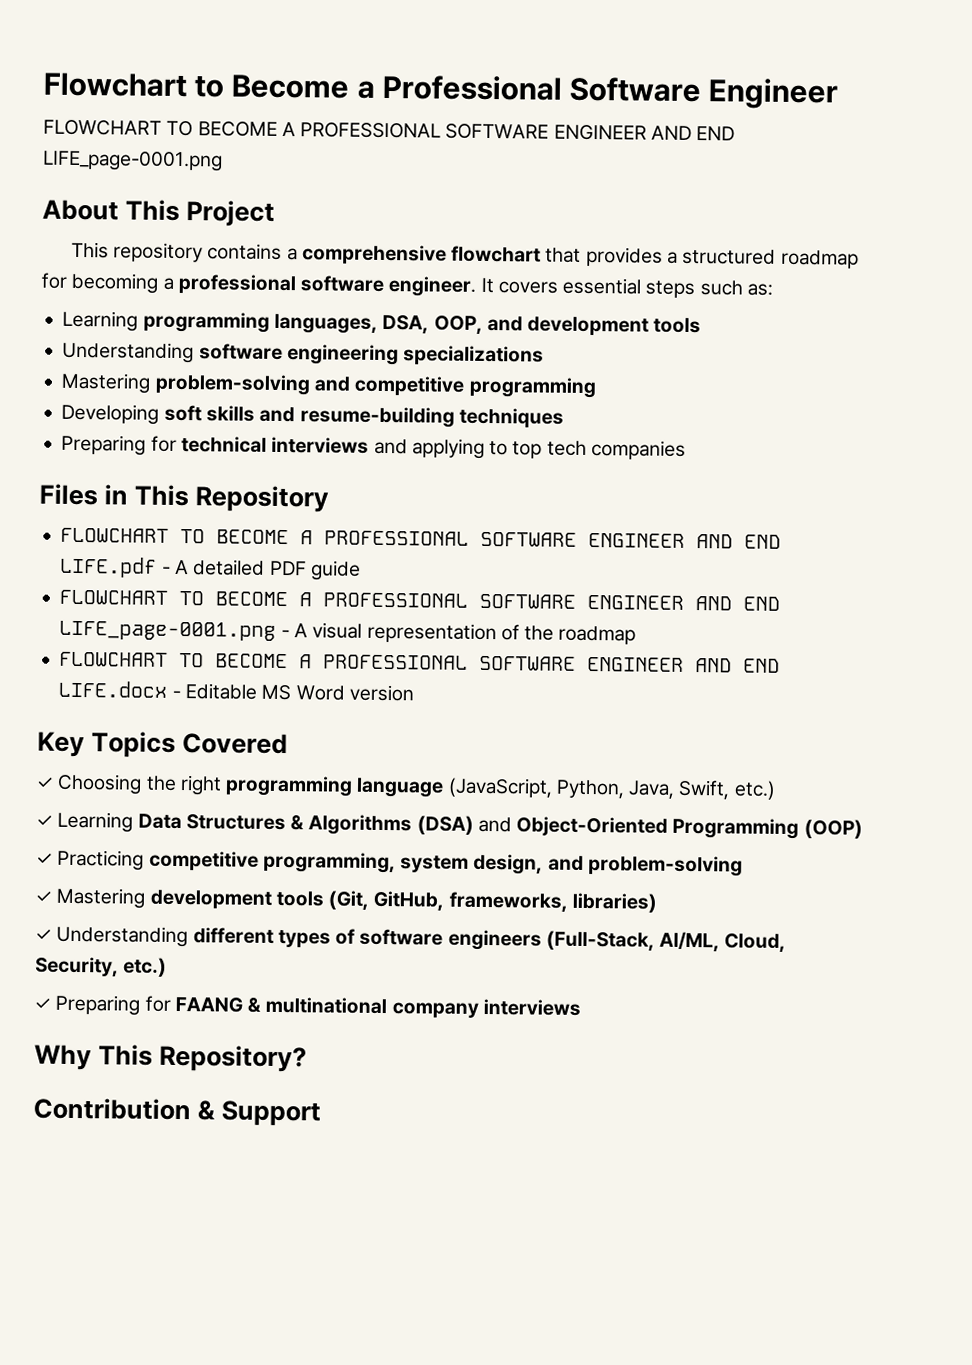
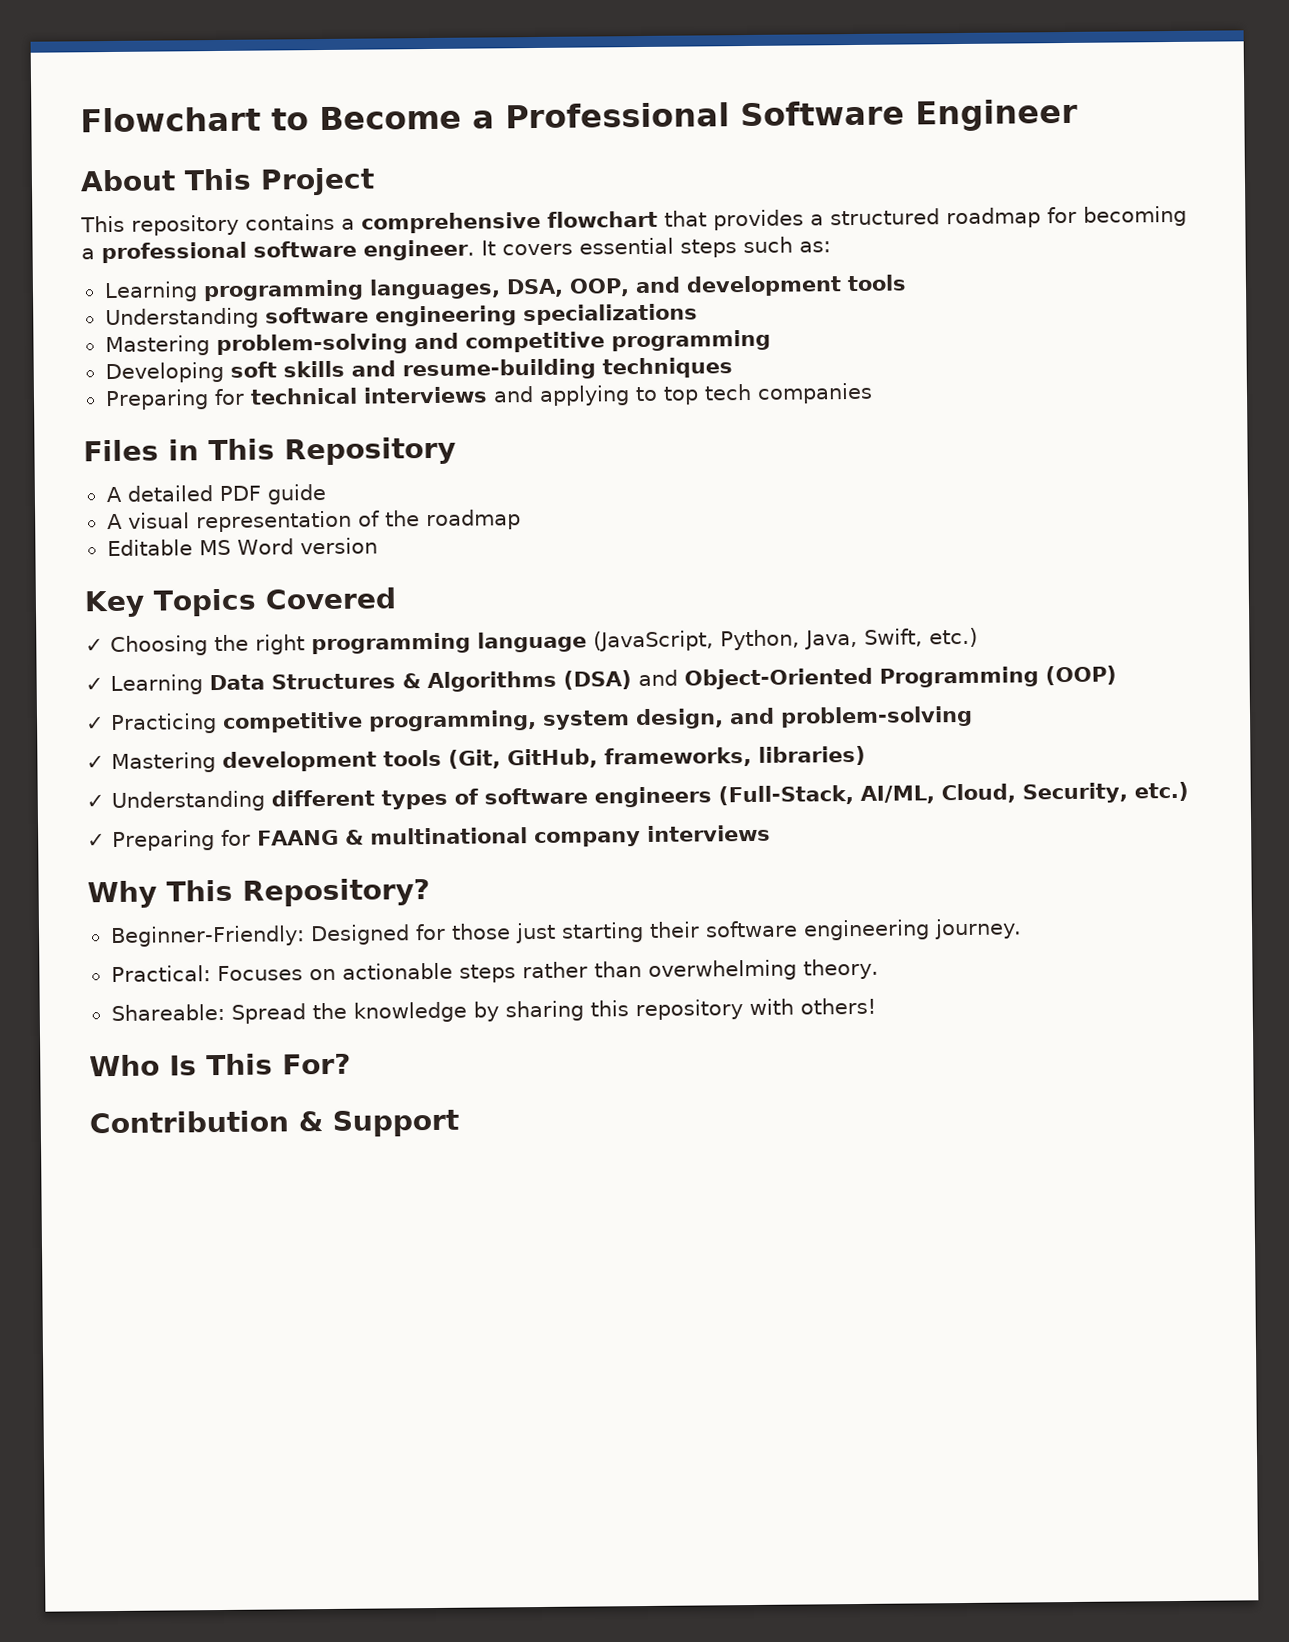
  Flowchart to Become a Professional Software Engineer
- FLOWCHART TO BECOME A PROFESSIONAL SOFTWARE ENGINEER AND END LIFE_page-0001.png
- FLOWCHART TO BECOME A PROFESSIONAL SOFTWARE ENGINEER AND END LIFE.pdf - A detailed PDF guide
- FLOWCHART TO BECOME A PROFESSIONAL SOFTWARE ENGINEER AND END LIFE_page-0001.png - A visual representation of the roadmap
+ A detailed PDF guide
+ A visual representation of the roadmap
- FLOWCHART TO BECOME A PROFESSIONAL SOFTWARE ENGINEER AND END LIFE.docx - Editable MS Word version
+ Editable MS Word version
+ Beginner-Friendly: Designed for those just starting their software engineering journey.
+ Practical: Focuses on actionable steps rather than overwhelming theory.
+ Shareable: Spread the knowledge by sharing this repository with others!
+ Who Is This For?

